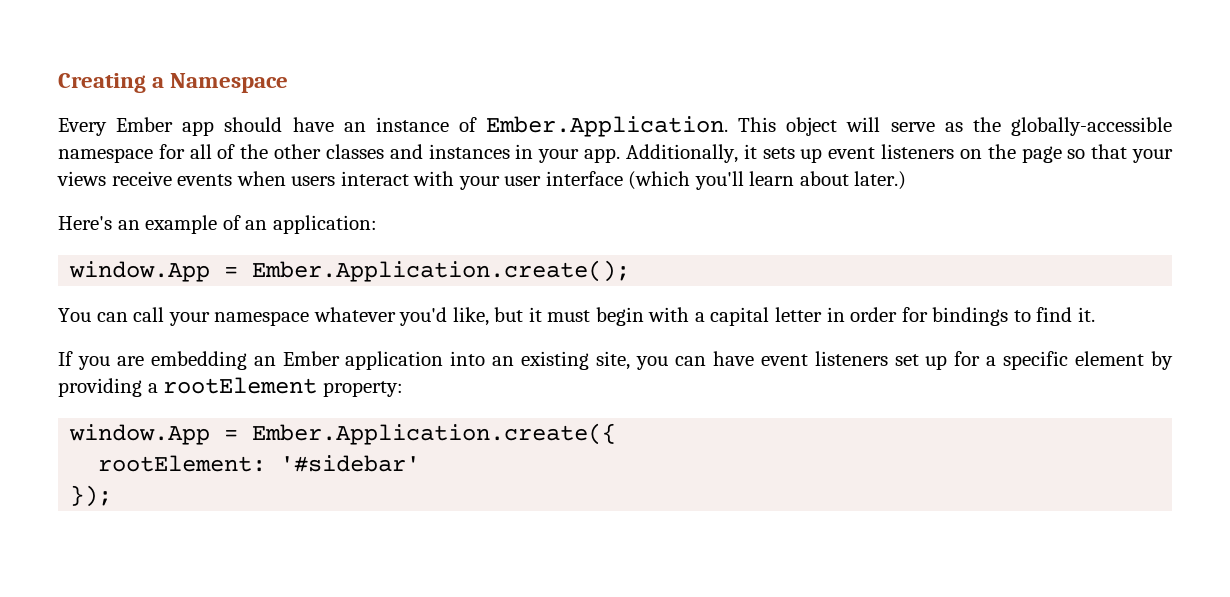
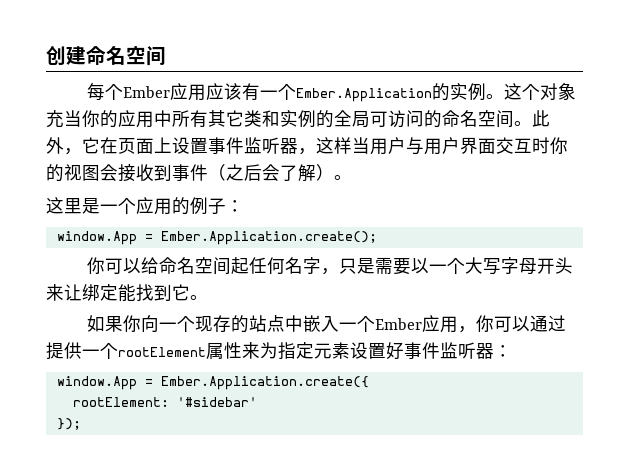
- Creating a Namespace
- Every Ember app should have an instance of Ember.Application. This object will serve as the globally-accessible namespace for all of the other classes and instances in your app. Additionally, it sets up event listeners on the page so that your views receive events when users interact with your user interface (which you'll learn about later.)
- Here's an example of an application:
+ 创建命名空间
+ 每个Ember应用应该有一个Ember.Application的实例。这个对象充当你的应用中所有其它类和实例的全局可访问的命名空间。此外，它在页面上设置事件监听器，这样当用户与用户界面交互时你的视图会接收到事件（之后会了解）。
+ 这里是一个应用的例子：
  window.App = Ember.Application.create();
- You can call your namespace whatever you'd like, but it must begin with a capital letter in order for bindings to find it.
- If you are embedding an Ember application into an existing site, you can have event listeners set up for a specific element by providing a rootElement property:
+ 你可以给命名空间起任何名字，只是需要以一个大写字母开头来让绑定能找到它。
+ 如果你向一个现存的站点中嵌入一个Ember应用，你可以通过提供一个rootElement属性来为指定元素设置好事件监听器：

